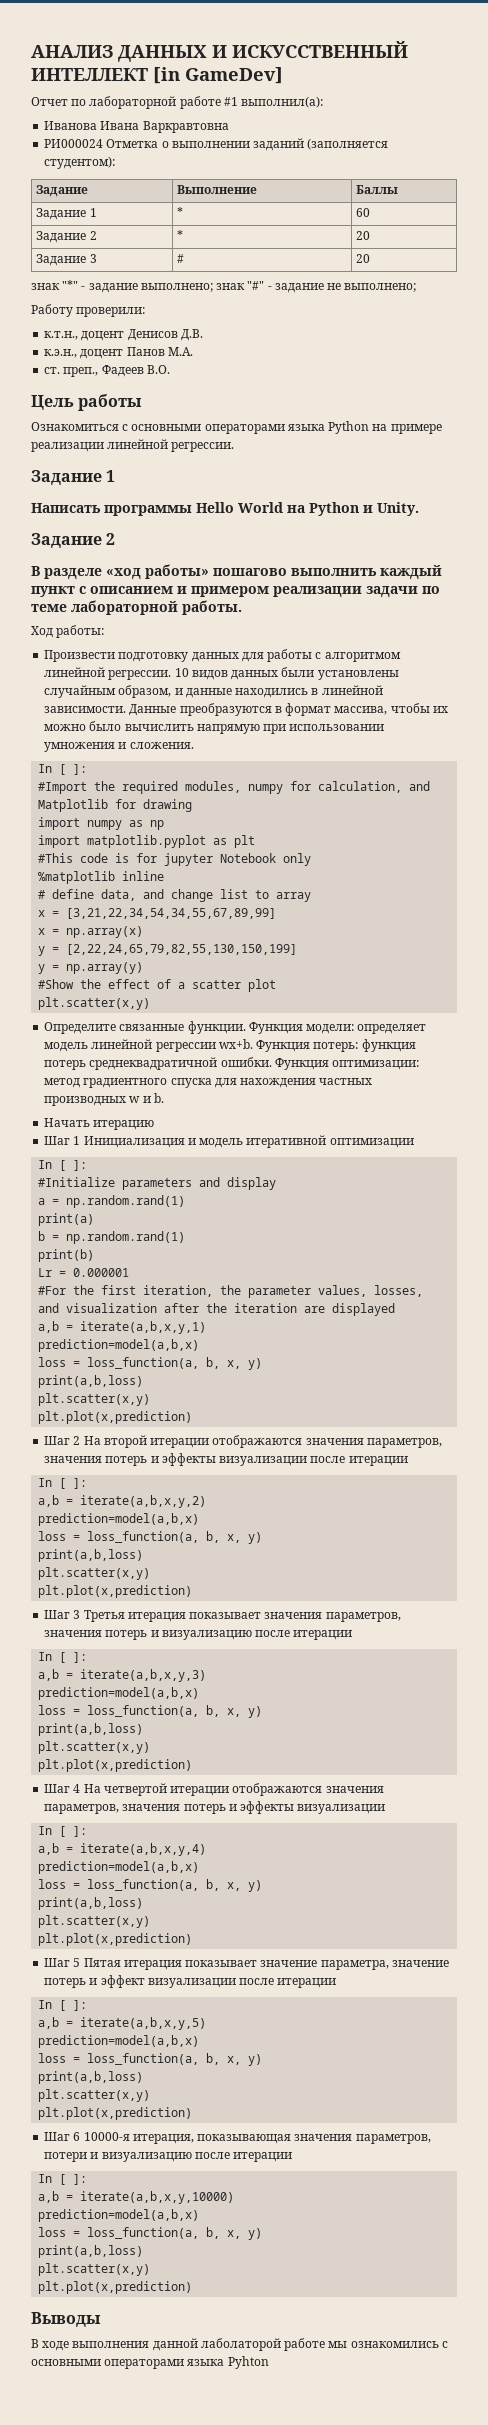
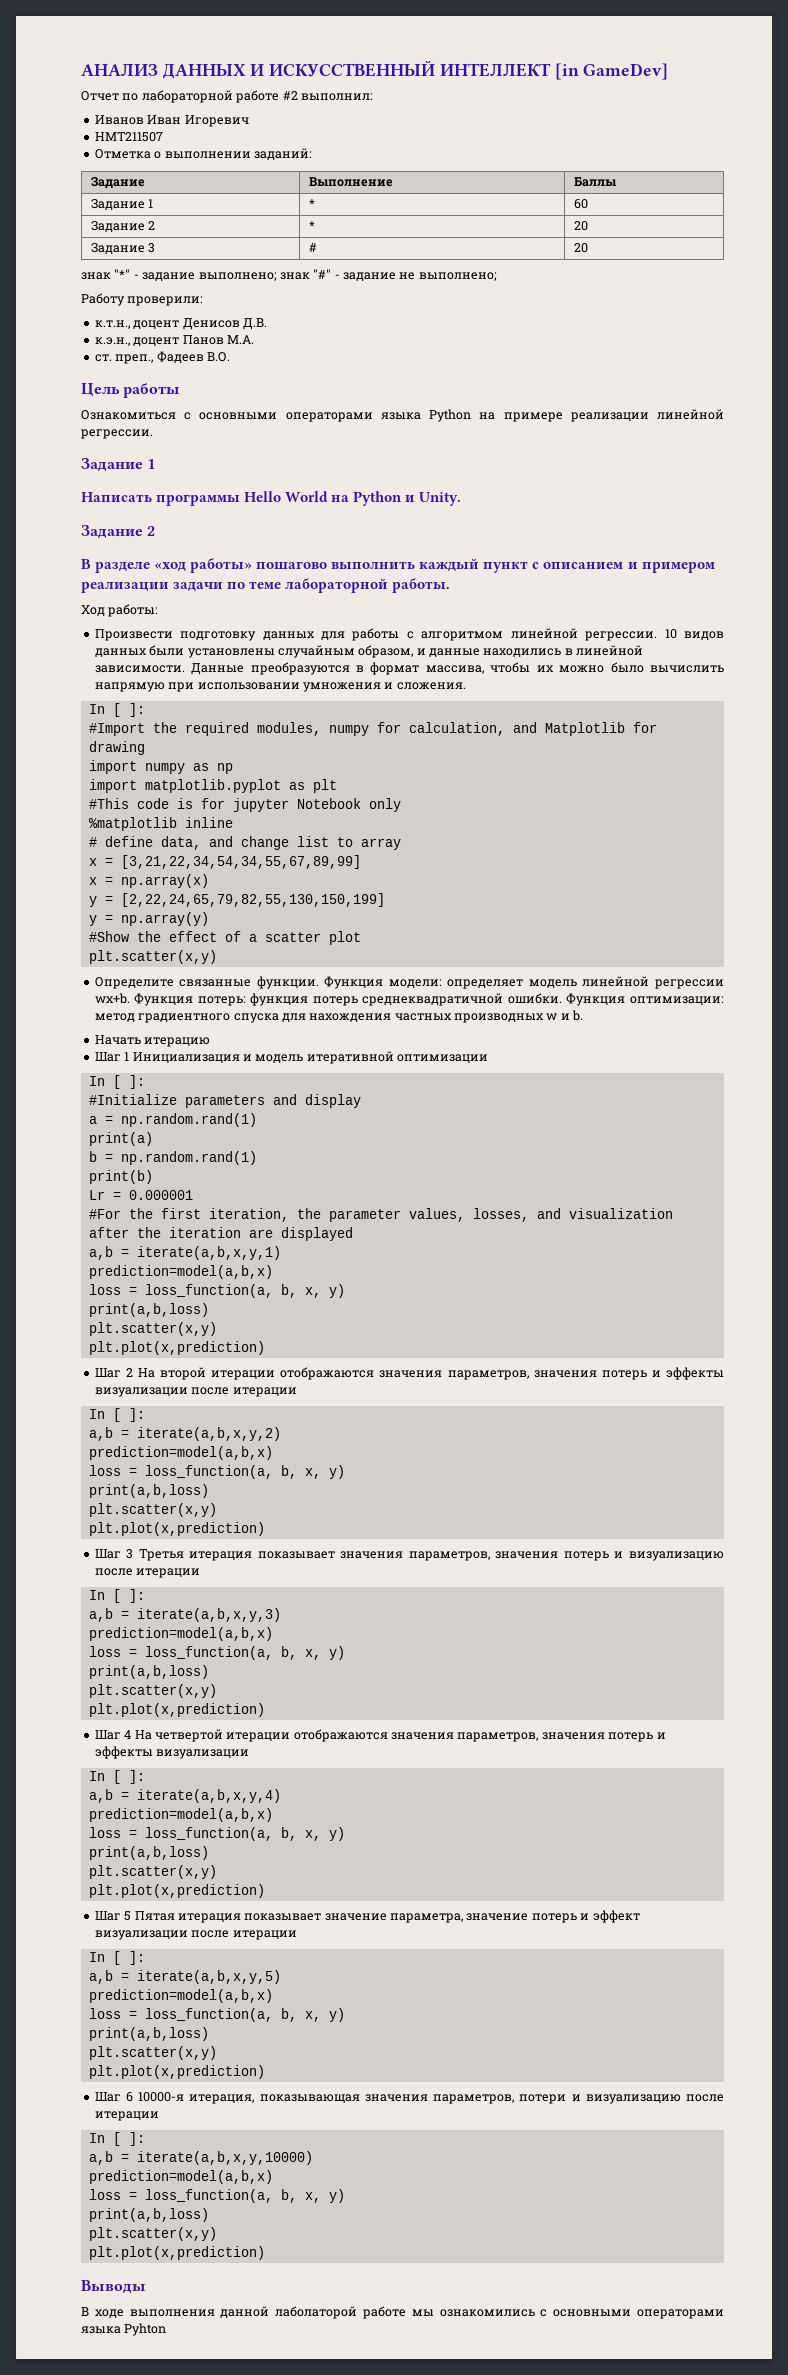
- Отчет по лабораторной работе #1 выполнил(а):
- Иванова Ивана Варкравтовна
- РИ000024 Отметка о выполнении заданий (заполняется студентом):
+ Отчет по лабораторной работе #2 выполнил:
+ Иванов Иван Игоревич
+ НМТ211507
+ Отметка о выполнении заданий:

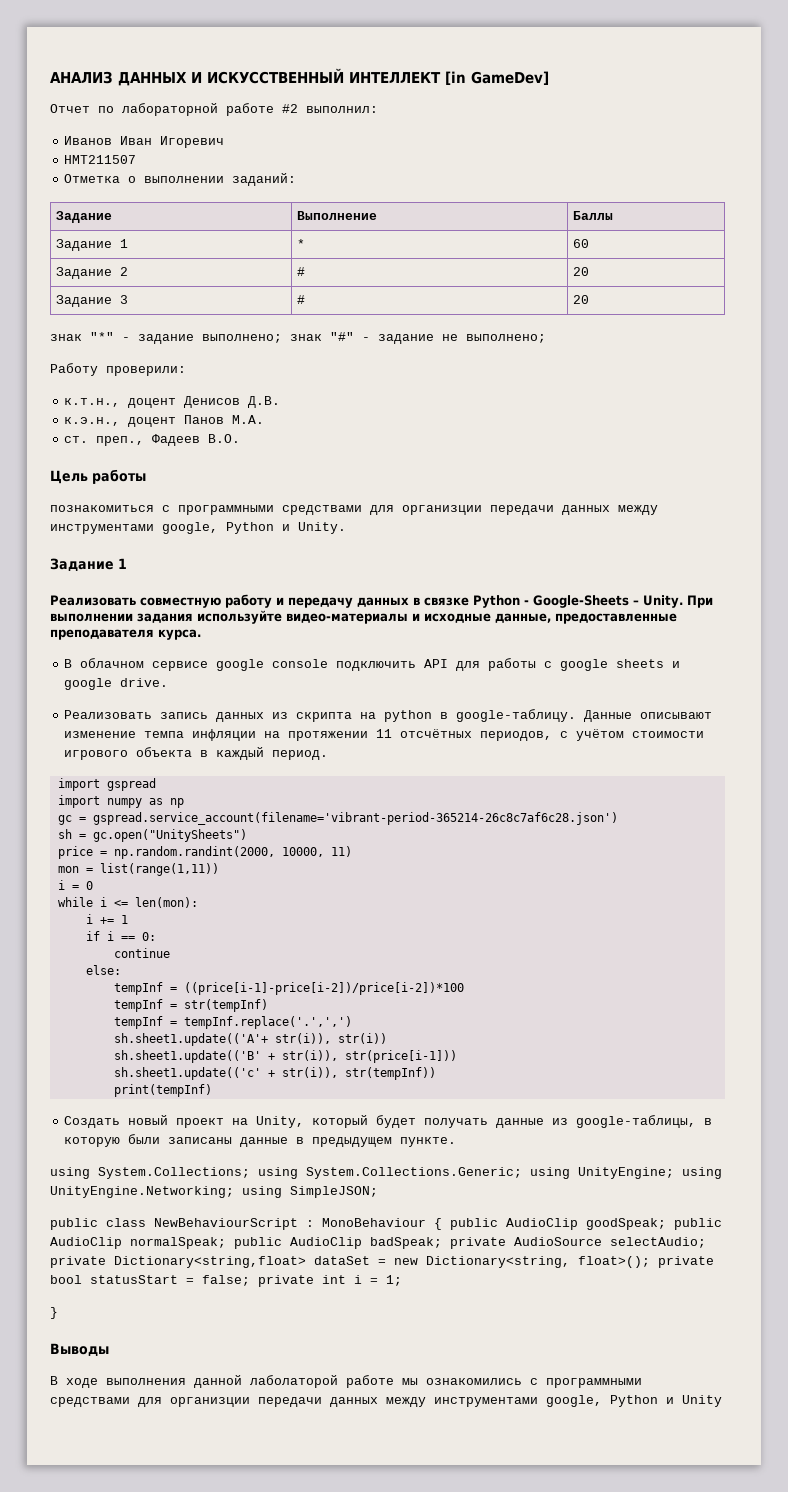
- Задание 2 | * | 20
+ Задание 2 | # | 20
- Ознакомиться с основными операторами языка Python на примере реализации линейной регрессии.
+ познакомиться с программными средствами для организции передачи данных между инструментами google, Python и Unity.
  Задание 1
- Написать программы Hello World на Python и Unity.
- Задание 2
- В разделе «ход работы» пошагово выполнить каждый пункт с описанием и примером реализации задачи по теме лабораторной работы.
- Ход работы:
- Произвести подготовку данных для работы с алгоритмом линейной регрессии. 10 видов данных были установлены случайным образом, и данные находились в линейной зависимости. Данные преобразуются в формат массива, чтобы их можно было вычислить напрямую при использовании умножения и сложения.
- In [ ]:
- #Import the required modules, numpy for calculation, and Matplotlib for drawing
+ Реализовать совместную работу и передачу данных в связке Python - Google-Sheets – Unity. При выполнении задания используйте видео-материалы и исходные данные, предоставленные преподавателя курса.
+ В облачном сервисе google console подключить API для работы с google sheets и google drive.
+ Реализовать запись данных из скрипта на python в google-таблицу. Данные описывают изменение темпа инфляции на протяжении 11 отсчётных периодов, с учётом стоимости игрового объекта в каждый период.
+ import gspread
  import numpy as np
- import matplotlib.pyplot as plt
- #This code is for jupyter Notebook only
- %matplotlib inline
- # define data, and change list to array
- x = [3,21,22,34,54,34,55,67,89,99]
- x = np.array(x)
- y = [2,22,24,65,79,82,55,130,150,199]
- y = np.array(y)
- #Show the effect of a scatter plot
- plt.scatter(x,y)
- Определите связанные функции. Функция модели: определяет модель линейной регрессии wx+b. Функция потерь: функция потерь среднеквадратичной ошибки. Функция оптимизации: метод градиентного спуска для нахождения частных производных w и b.
- Начать итерацию
- Шаг 1 Инициализация и модель итеративной оптимизации
- In [ ]:
- #Initialize parameters and display
- a = np.random.rand(1)
- print(a)
- b = np.random.rand(1)
- print(b)
- Lr = 0.000001
- #For the first iteration, the parameter values, losses, and visualization after the iteration are displayed
- a,b = iterate(a,b,x,y,1)
- prediction=model(a,b,x)
- loss = loss_function(a, b, x, y)
- print(a,b,loss)
- plt.scatter(x,y)
- plt.plot(x,prediction)
- Шаг 2 На второй итерации отображаются значения параметров, значения потерь и эффекты визуализации после итерации
- In [ ]:
- a,b = iterate(a,b,x,y,2)
- prediction=model(a,b,x)
- loss = loss_function(a, b, x, y)
- print(a,b,loss)
- plt.scatter(x,y)
- plt.plot(x,prediction)
- Шаг 3 Третья итерация показывает значения параметров, значения потерь и визуализацию после итерации
- In [ ]:
- a,b = iterate(a,b,x,y,3)
- prediction=model(a,b,x)
- loss = loss_function(a, b, x, y)
- print(a,b,loss)
- plt.scatter(x,y)
- plt.plot(x,prediction)
- Шаг 4 На четвертой итерации отображаются значения параметров, значения потерь и эффекты визуализации
- In [ ]:
- a,b = iterate(a,b,x,y,4)
- prediction=model(a,b,x)
- loss = loss_function(a, b, x, y)
- print(a,b,loss)
- plt.scatter(x,y)
- plt.plot(x,prediction)
- Шаг 5 Пятая итерация показывает значение параметра, значение потерь и эффект визуализации после итерации
- In [ ]:
- a,b = iterate(a,b,x,y,5)
- prediction=model(a,b,x)
- loss = loss_function(a, b, x, y)
- print(a,b,loss)
- plt.scatter(x,y)
- plt.plot(x,prediction)
- Шаг 6 10000-я итерация, показывающая значения параметров, потери и визуализацию после итерации
- In [ ]:
- a,b = iterate(a,b,x,y,10000)
- prediction=model(a,b,x)
- loss = loss_function(a, b, x, y)
- print(a,b,loss)
- plt.scatter(x,y)
- plt.plot(x,prediction)
+ gc = gspread.service_account(filename='vibrant-period-365214-26c8c7af6c28.json')
+ sh = gc.open("UnitySheets")
+ price = np.random.randint(2000, 10000, 11)
+ mon = list(range(1,11))
+ i = 0
+ while i <= len(mon):
+ i += 1
+ if i == 0:
+ continue
+ else:
+ tempInf = ((price[i-1]-price[i-2])/price[i-2])*100
+ tempInf = str(tempInf)
+ tempInf = tempInf.replace('.',',')
+ sh.sheet1.update(('A'+ str(i)), str(i))
+ sh.sheet1.update(('B' + str(i)), str(price[i-1]))
+ sh.sheet1.update(('c' + str(i)), str(tempInf))
+ print(tempInf)
+ Создать новый проект на Unity, который будет получать данные из google-таблицы, в которую были записаны данные в предыдущем пункте.
+ using System.Collections; using System.Collections.Generic; using UnityEngine; using UnityEngine.Networking; using SimpleJSON;
+ public class NewBehaviourScript : MonoBehaviour { public AudioClip goodSpeak; public AudioClip normalSpeak; public AudioClip badSpeak; private AudioSource selectAudio; private Dictionary<string,float> dataSet = new Dictionary<string, float>(); private bool statusStart = false; private int i = 1;
+ }
- В ходе выполнения данной лаболаторой работе мы ознакомились с основными операторами языка Pyhton
+ В ходе выполнения данной лаболаторой работе мы ознакомились с программными средствами для организции передачи данных между инструментами google, Python и Unity

